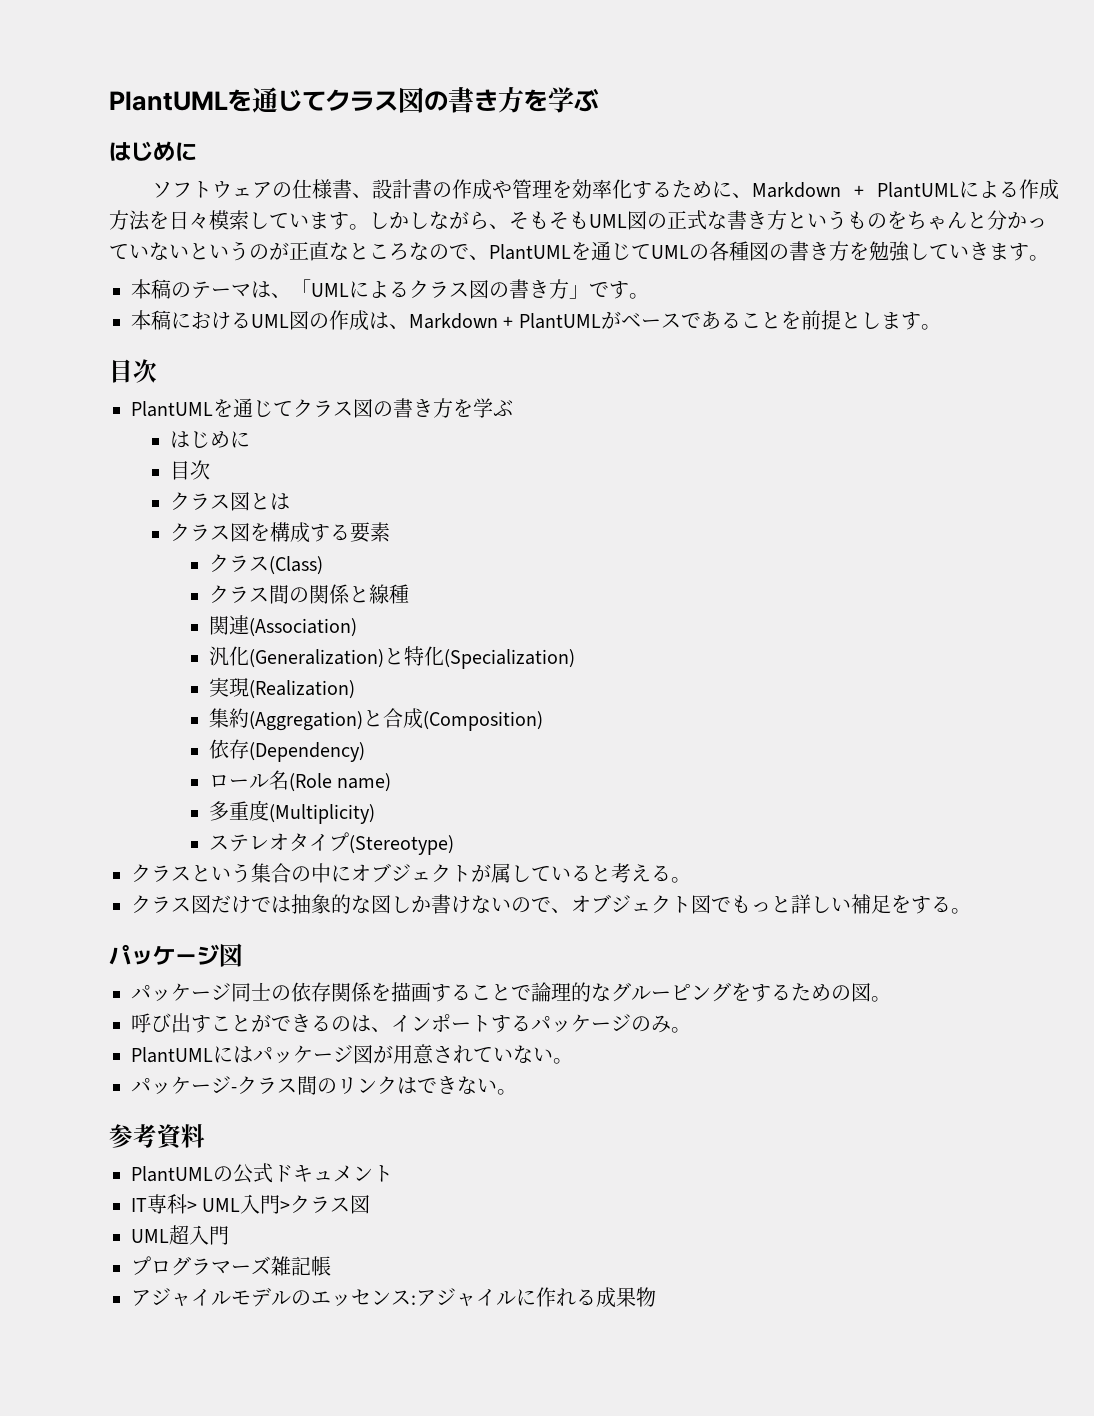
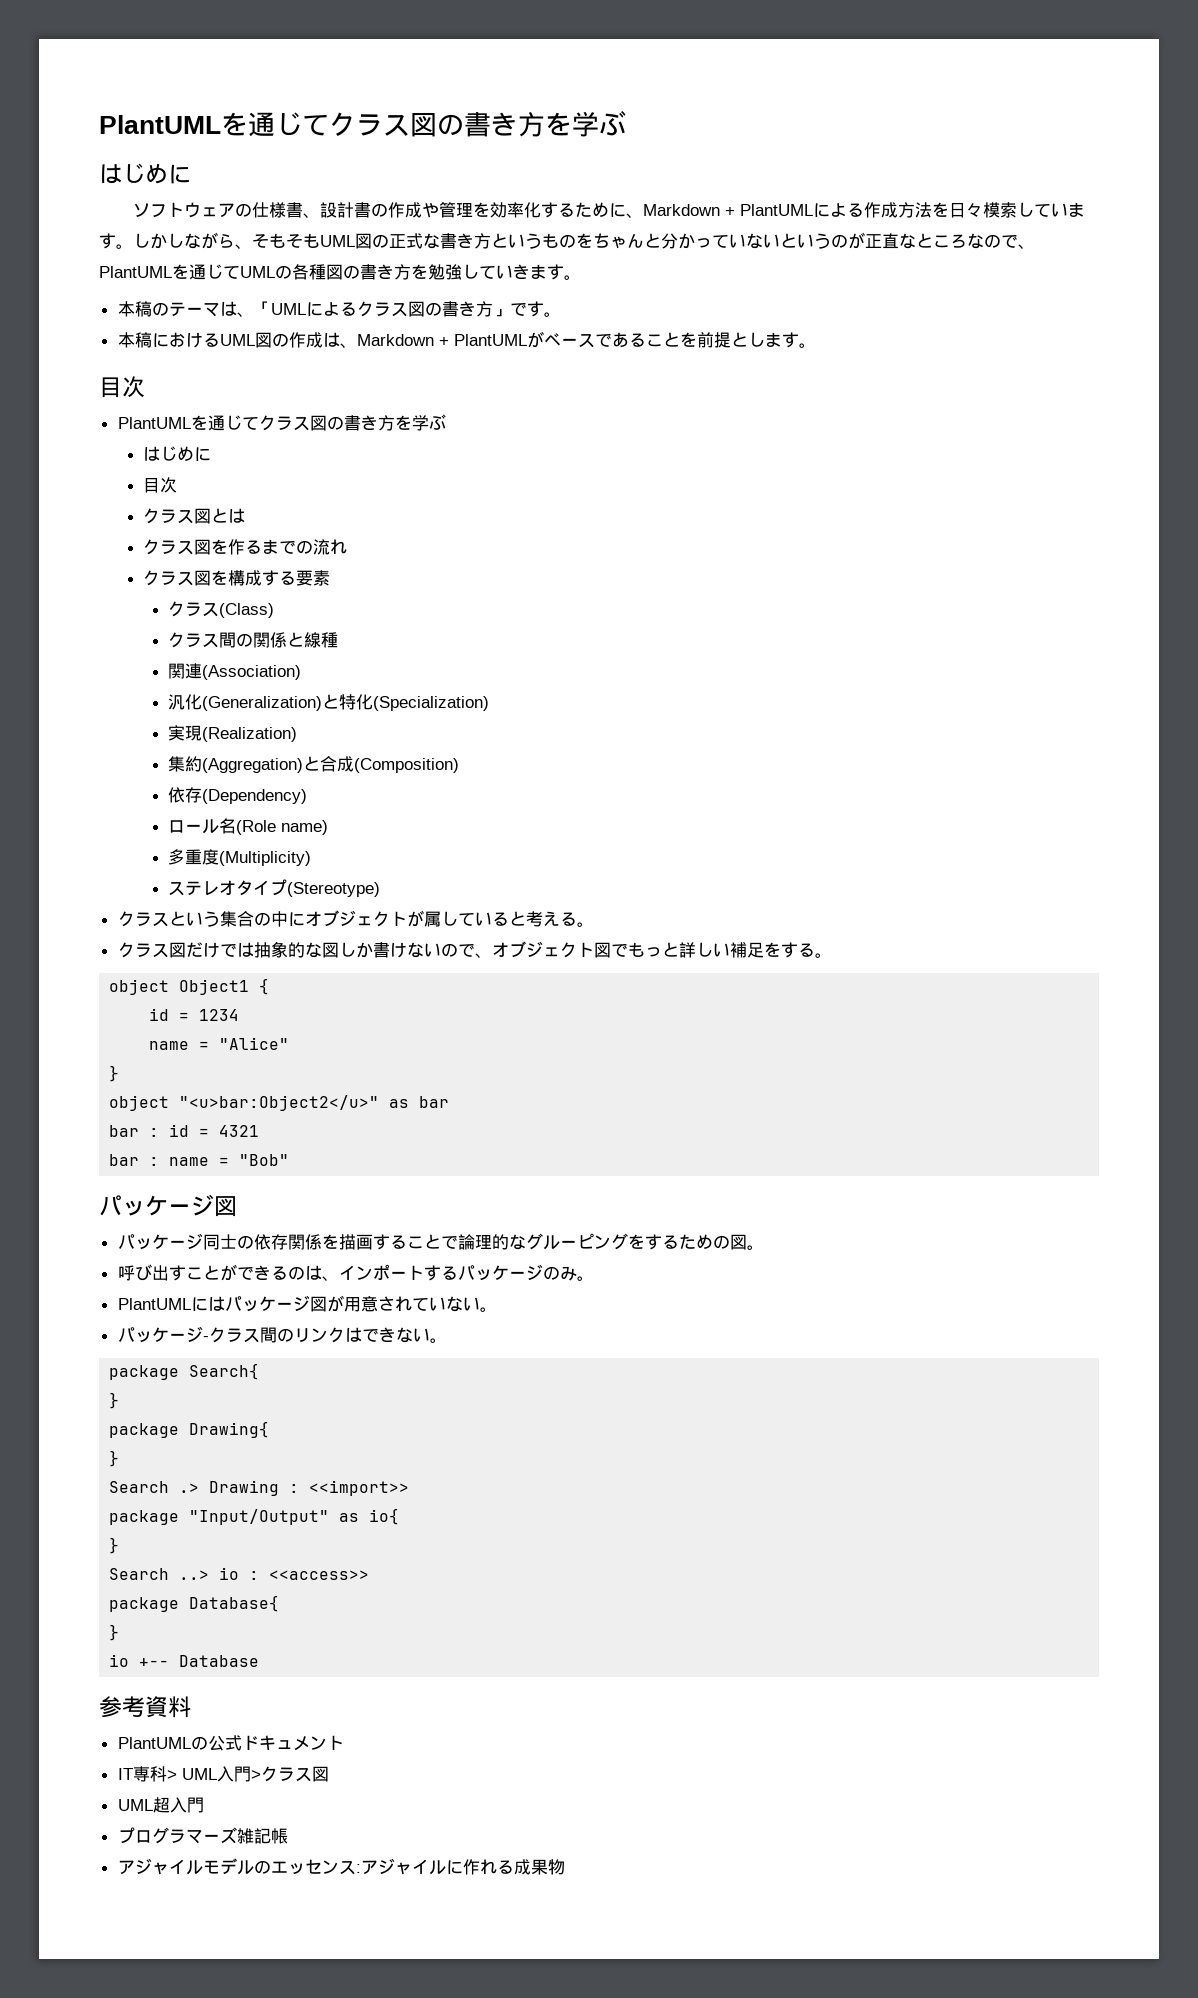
+ クラス図を作るまでの流れ
+ object Object1 {
+ id = 1234
+ name = "Alice"
+ }
+ object "<u>bar:Object2</u>" as bar
+ bar : id = 4321
+ bar : name = "Bob"
+ package Search{
+ }
+ package Drawing{
+ }
+ Search .> Drawing : <<import>>
+ package "Input/Output" as io{
+ }
+ Search ..> io : <<access>>
+ package Database{
+ }
+ io +-- Database

